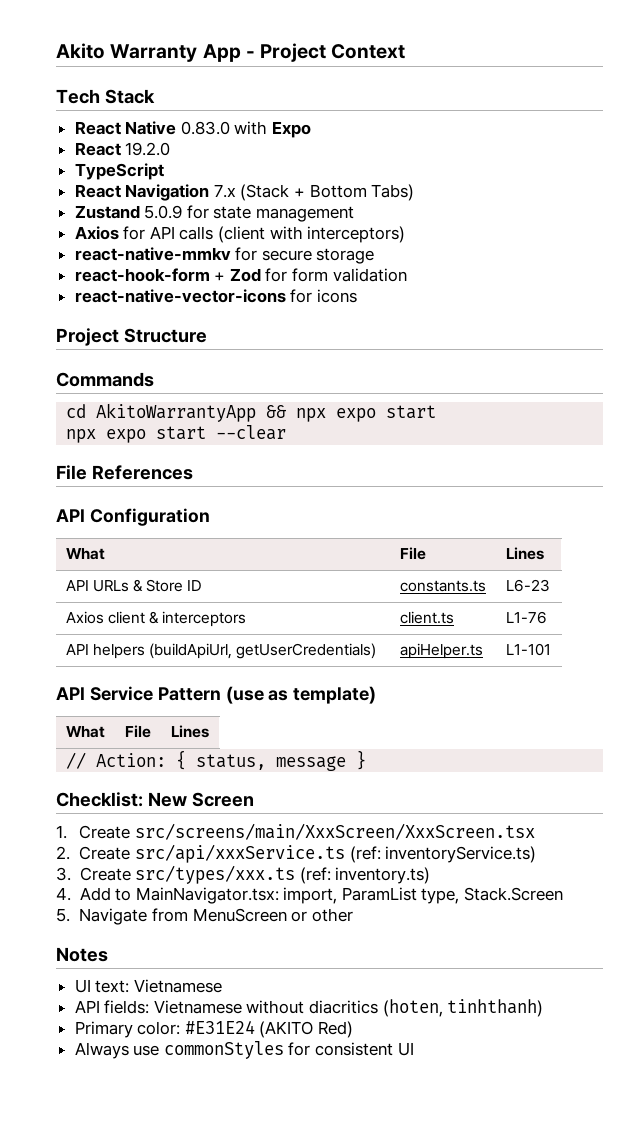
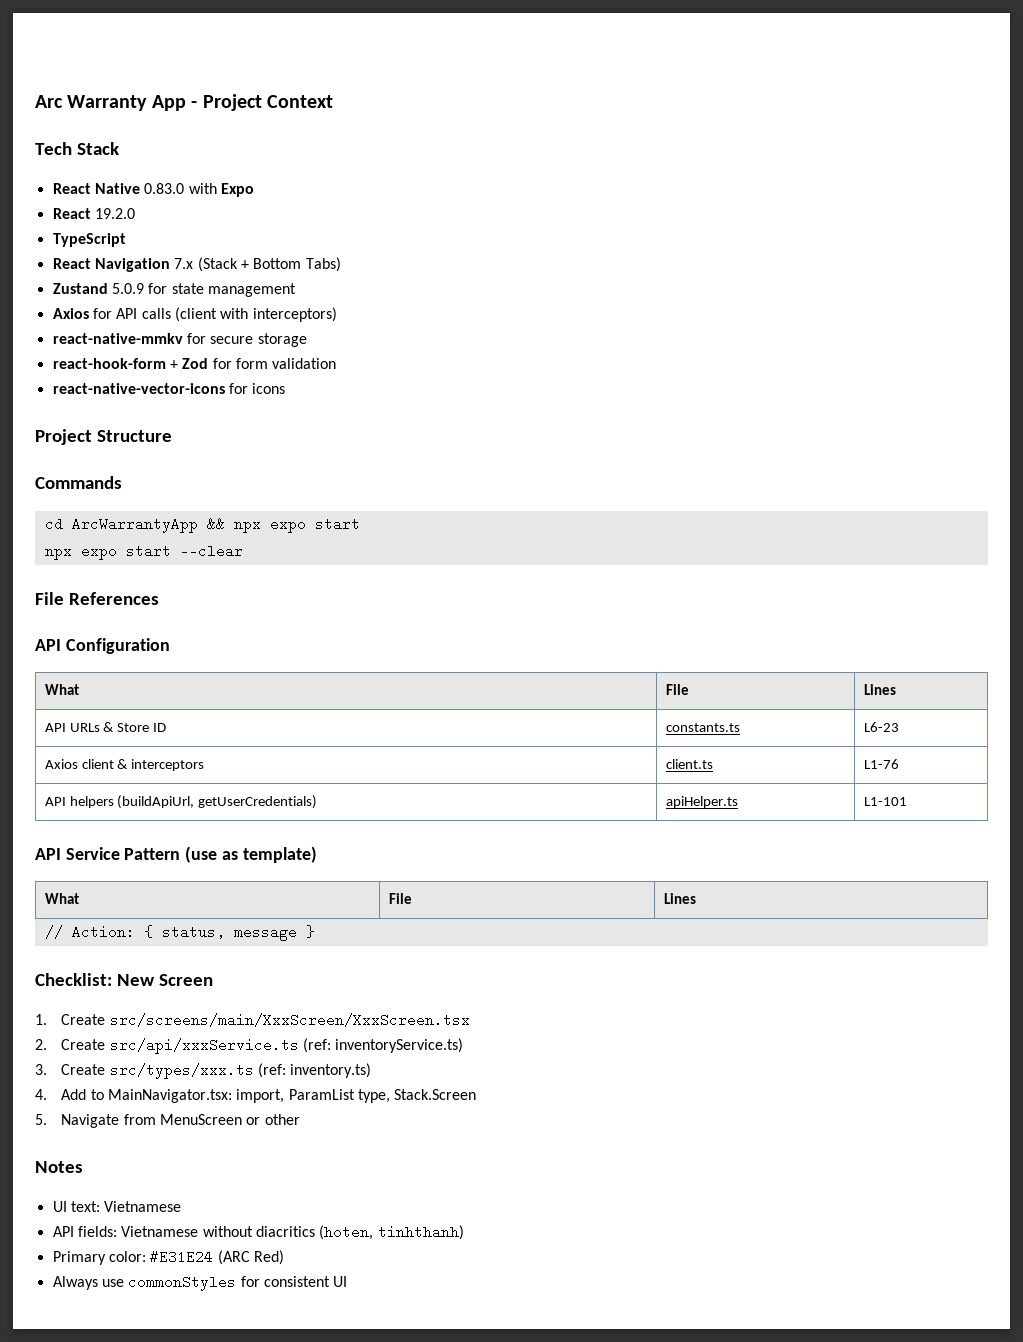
- Akito Warranty App - Project Context
+ Arc Warranty App - Project Context
- cd AkitoWarrantyApp && npx expo start
+ cd ArcWarrantyApp && npx expo start
- Primary color: #E31E24 (AKITO Red)
+ Primary color: #E31E24 (ARC Red)

